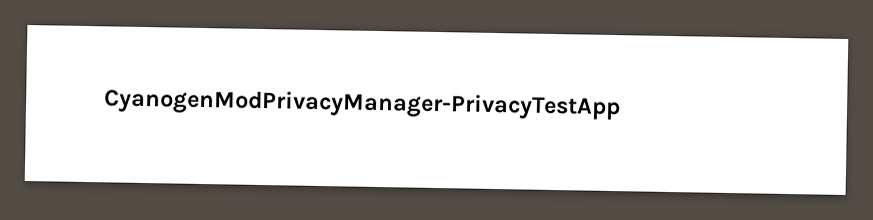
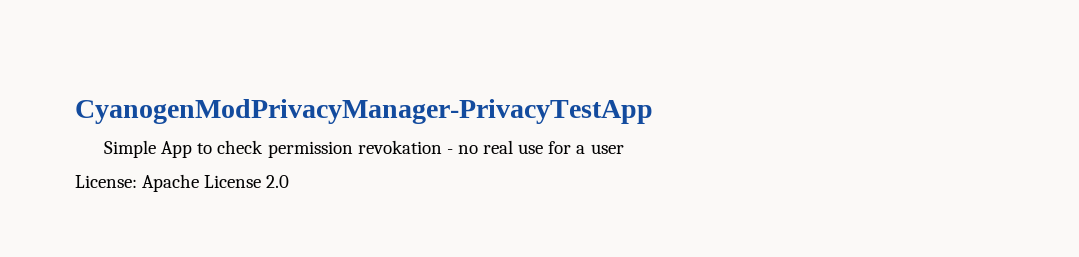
+ Simple App to check permission revokation - no real use for a user
+ License: Apache License 2.0

